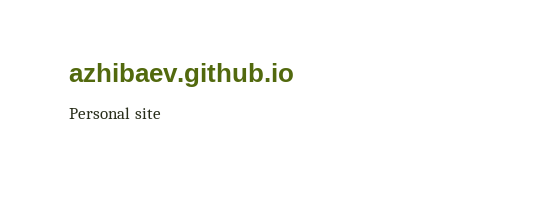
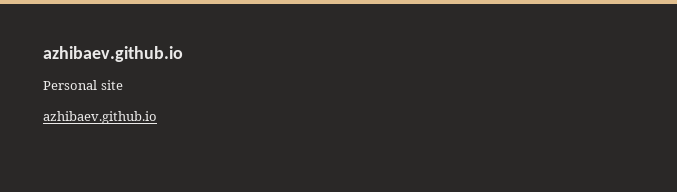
  Personal site
+ azhibaev.github.io

